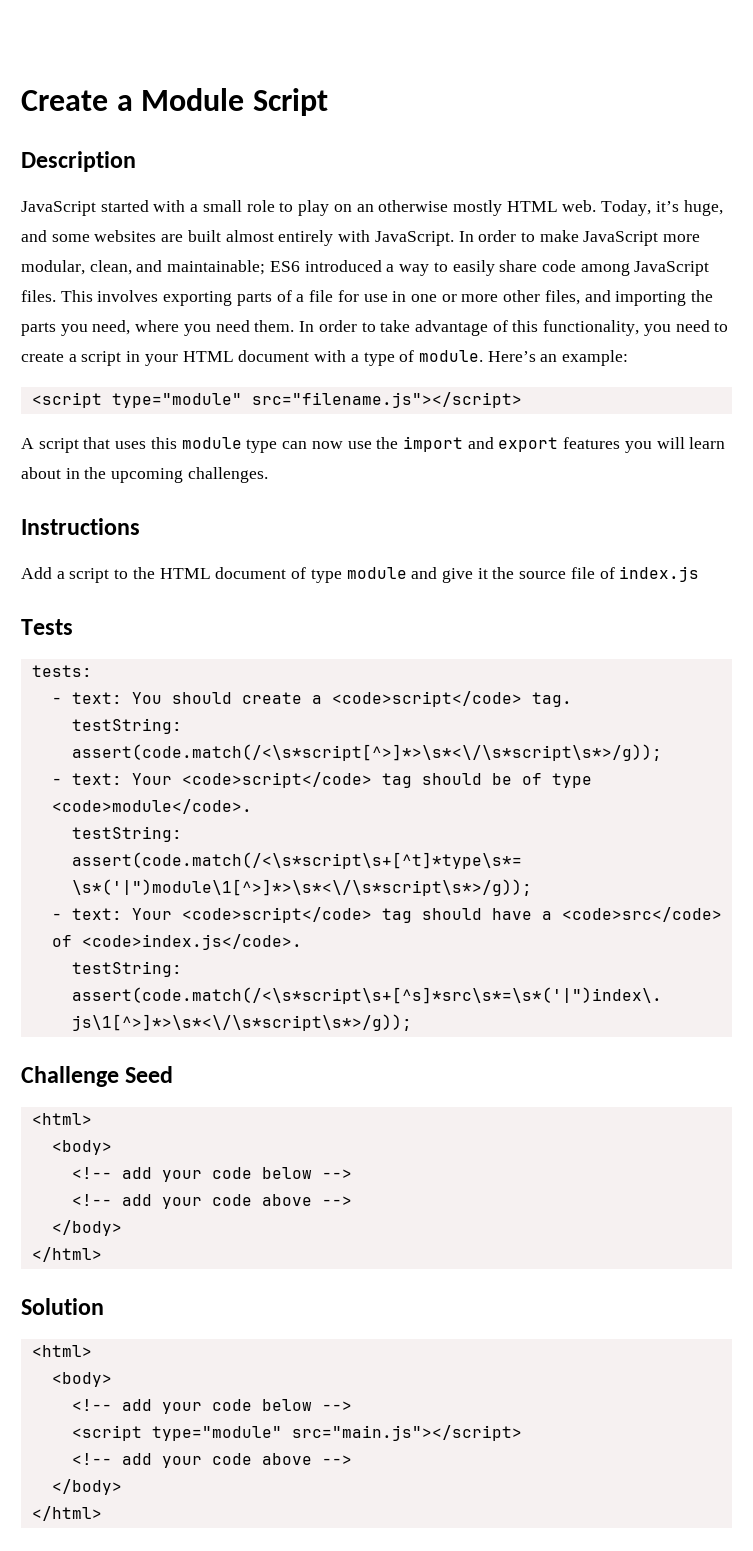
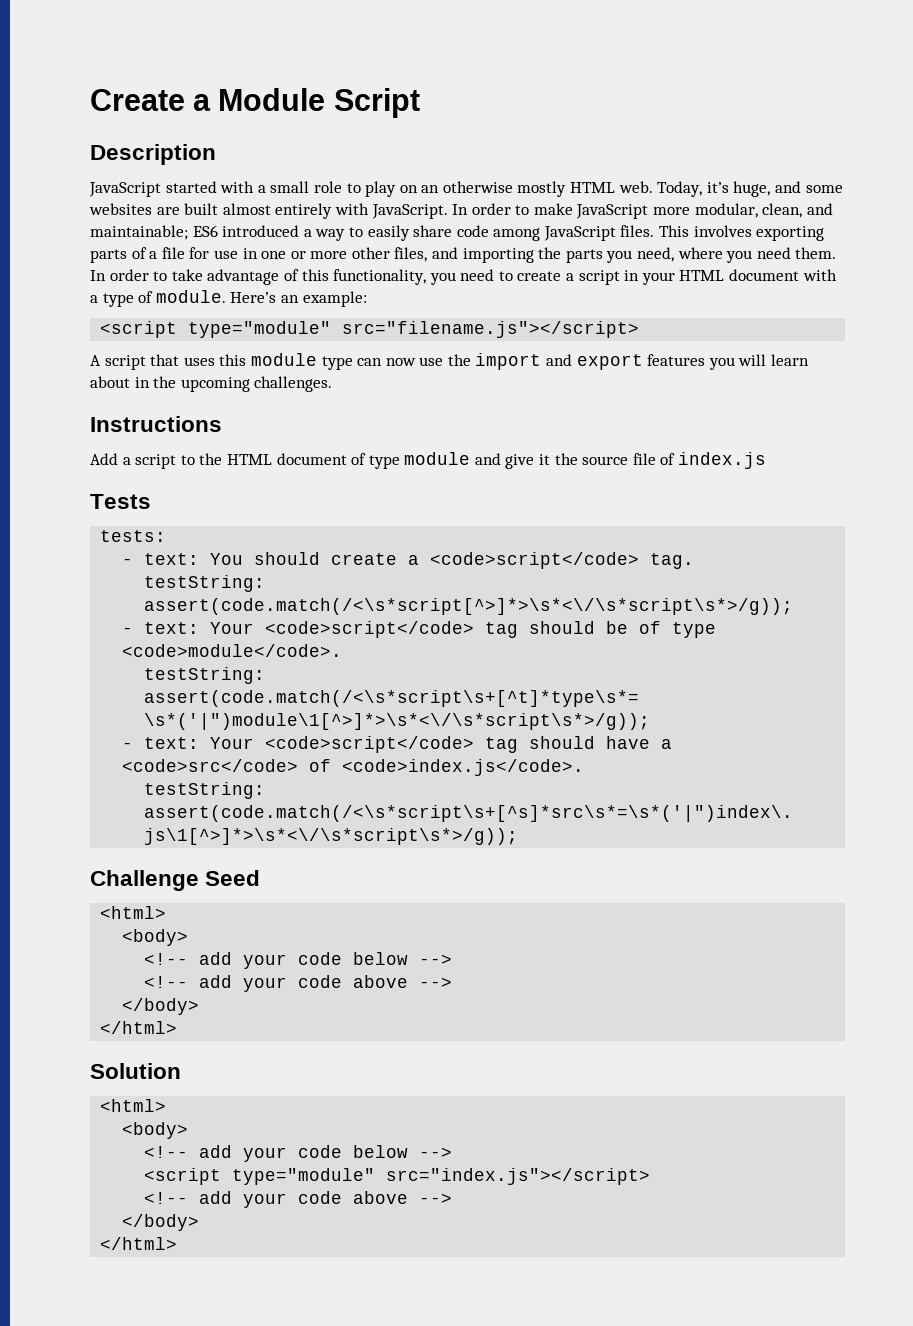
- <script type="module" src="main.js"></script>
+ <script type="module" src="index.js"></script>

